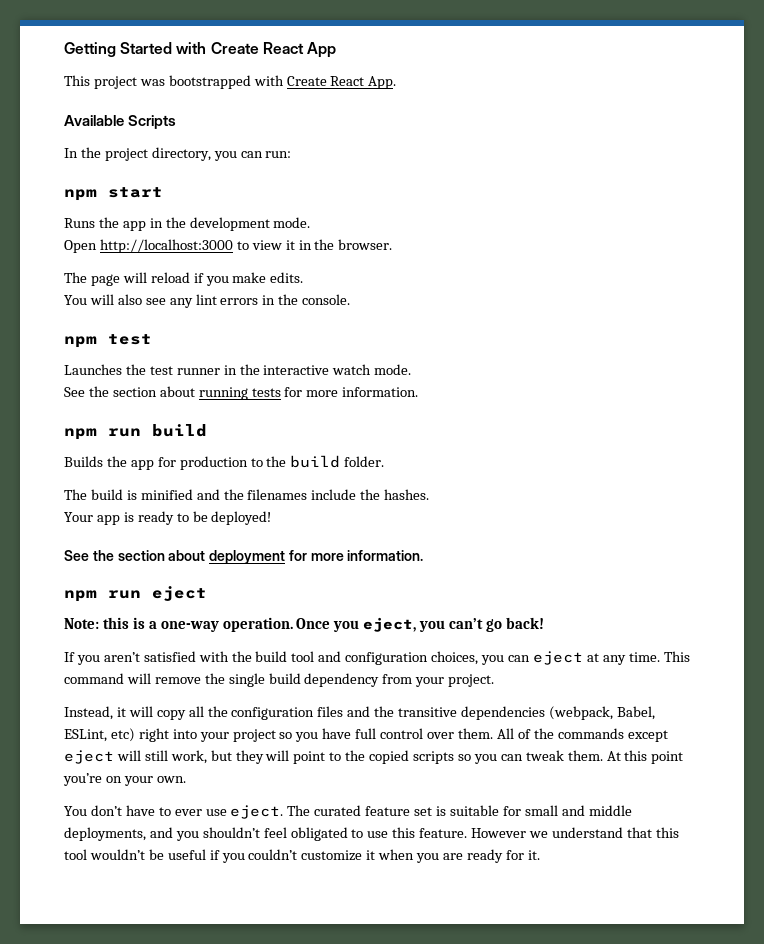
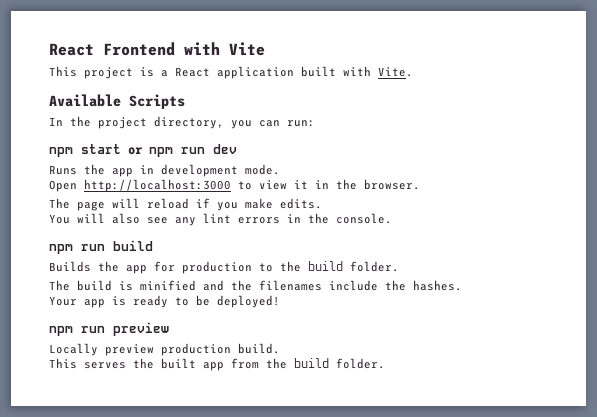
- Getting Started with Create React App
- This project was bootstrapped with Create React App.
+ React Frontend with Vite
+ This project is a React application built with Vite.
- npm start
+ npm start or npm run dev
- Runs the app in the development mode.
+ Runs the app in development mode.
- npm test
- Launches the test runner in the interactive watch mode.
- See the section about running tests for more information.
- See the section about deployment for more information.
- npm run eject
- Note: this is a one-way operation. Once you eject, you can’t go back!
- If you aren’t satisfied with the build tool and configuration choices, you can eject at any time. This command will remove the single build dependency from your project.
- Instead, it will copy all the configuration files and the transitive dependencies (webpack, Babel, ESLint, etc) right into your project so you have full control over them. All of the commands except eject will still work, but they will point to the copied scripts so you can tweak them. At this point you’re on your own.
- You don’t have to ever use eject. The curated feature set is suitable for small and middle deployments, and you shouldn’t feel obligated to use this feature. However we understand that this tool wouldn’t be useful if you couldn’t customize it when you are ready for it.
+ npm run preview
+ Locally preview production build.
+ This serves the built app from the build folder.

